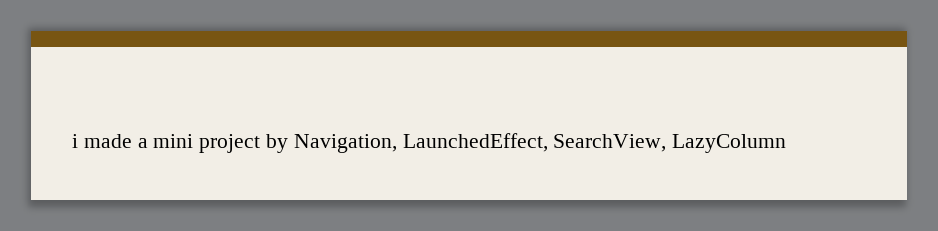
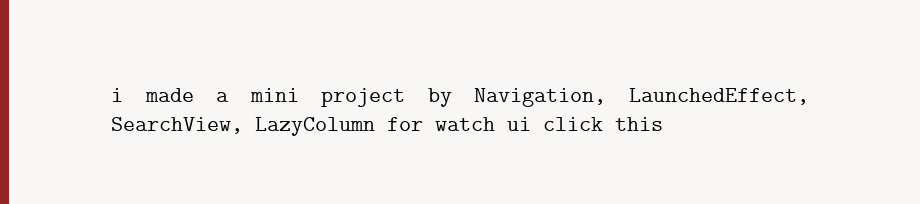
- i made a mini project by Navigation, LaunchedEffect, SearchView, LazyColumn
+ i made a mini project by Navigation, LaunchedEffect, SearchView, LazyColumn for watch ui click this

